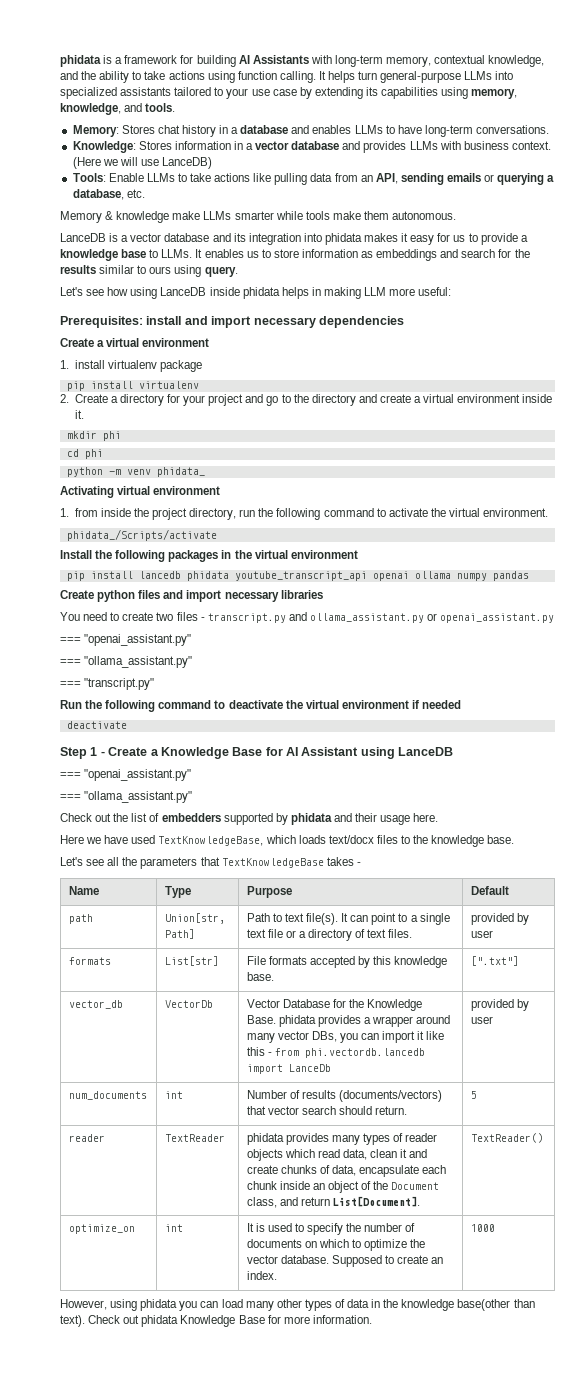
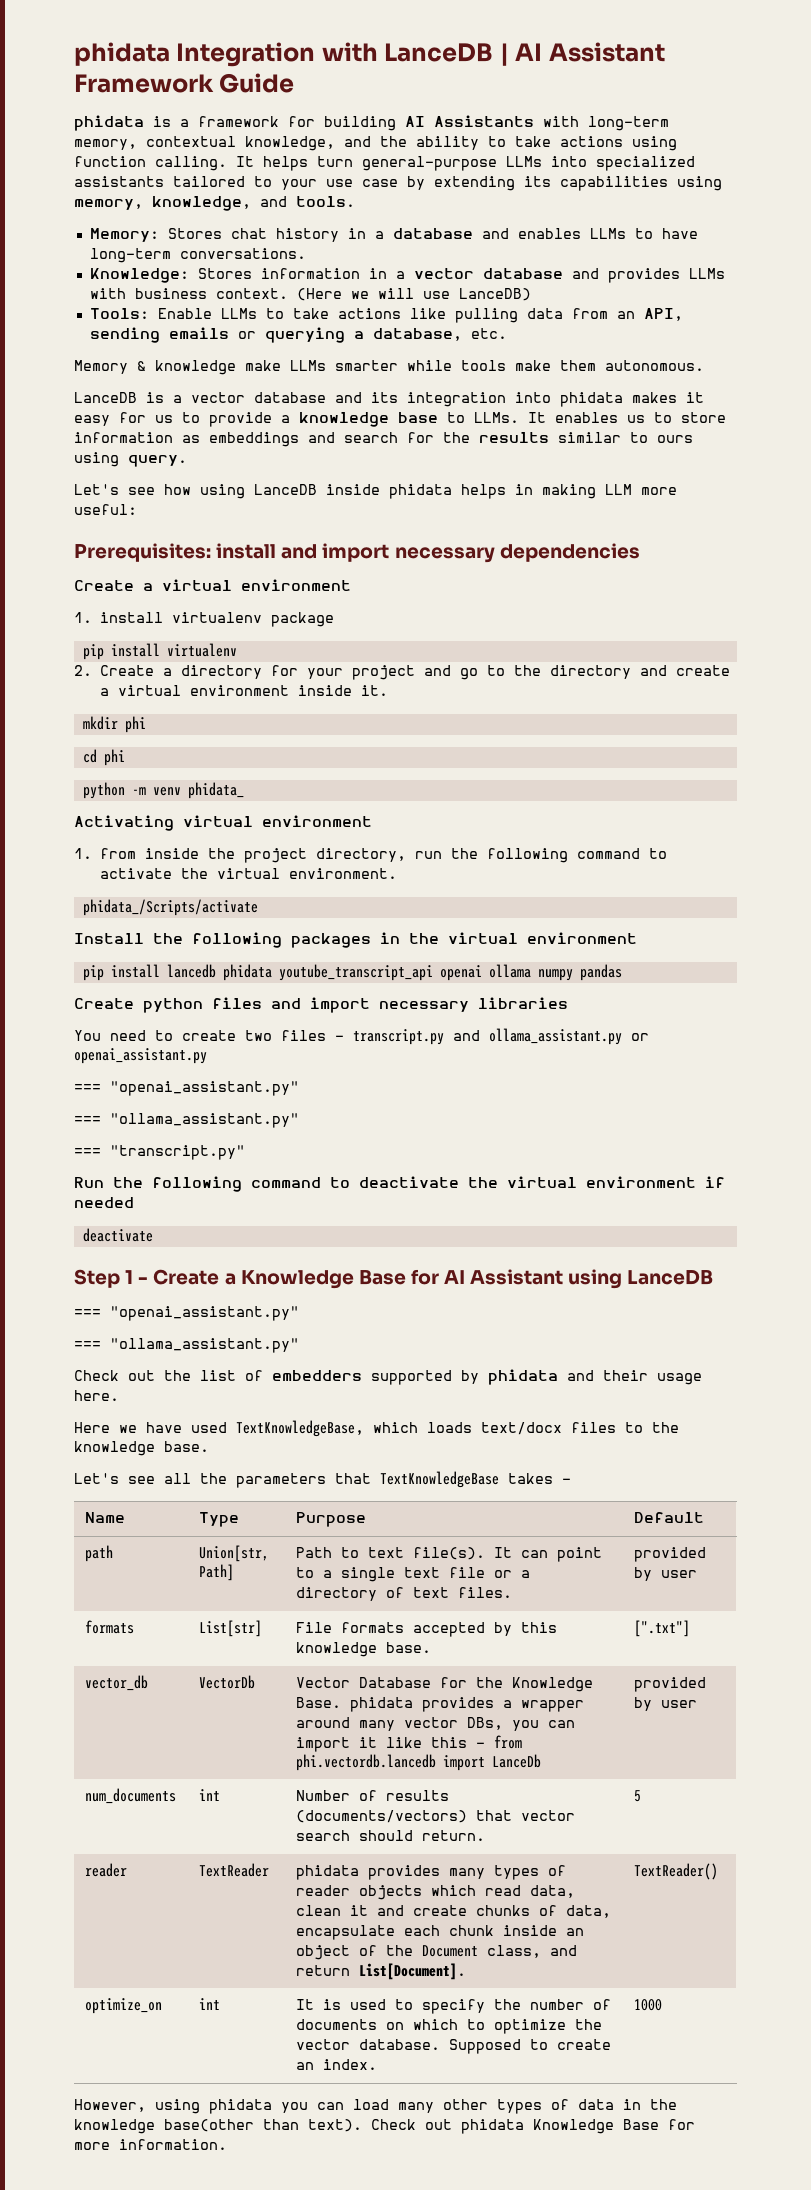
+ phidata Integration with LanceDB | AI Assistant Framework Guide

